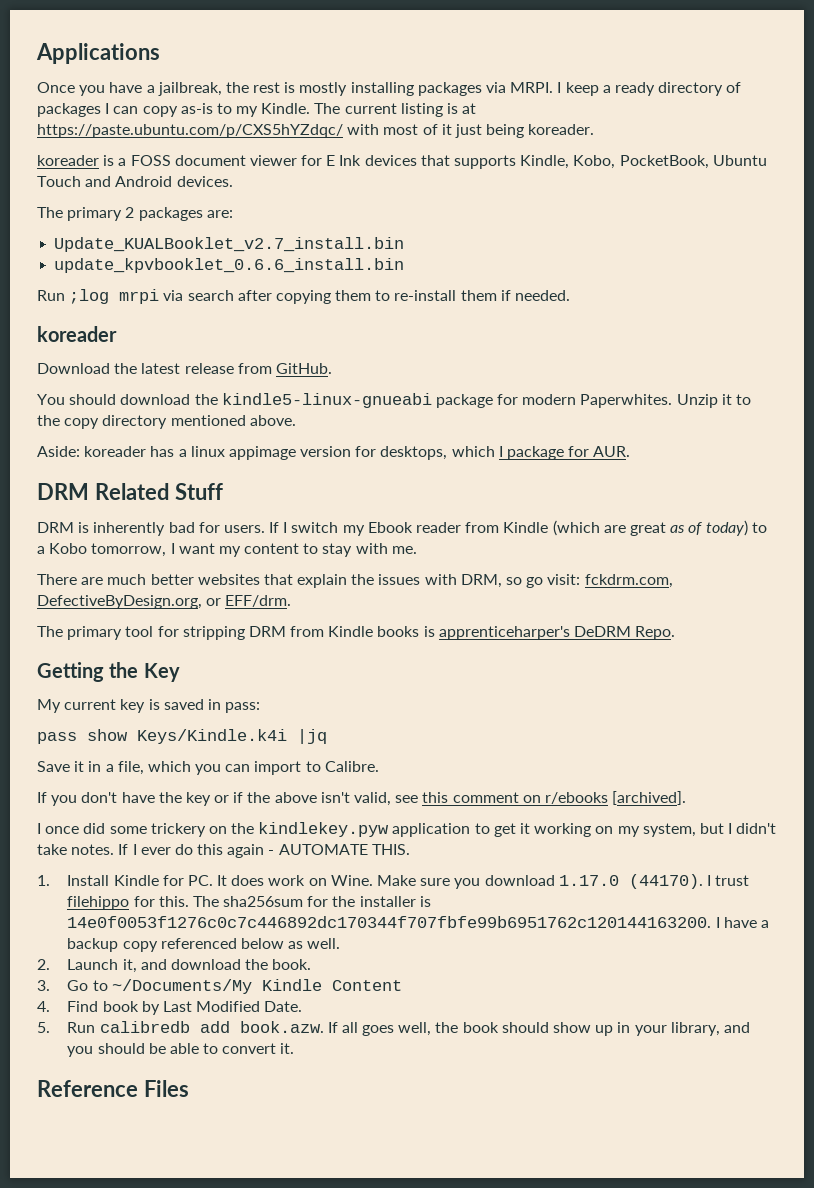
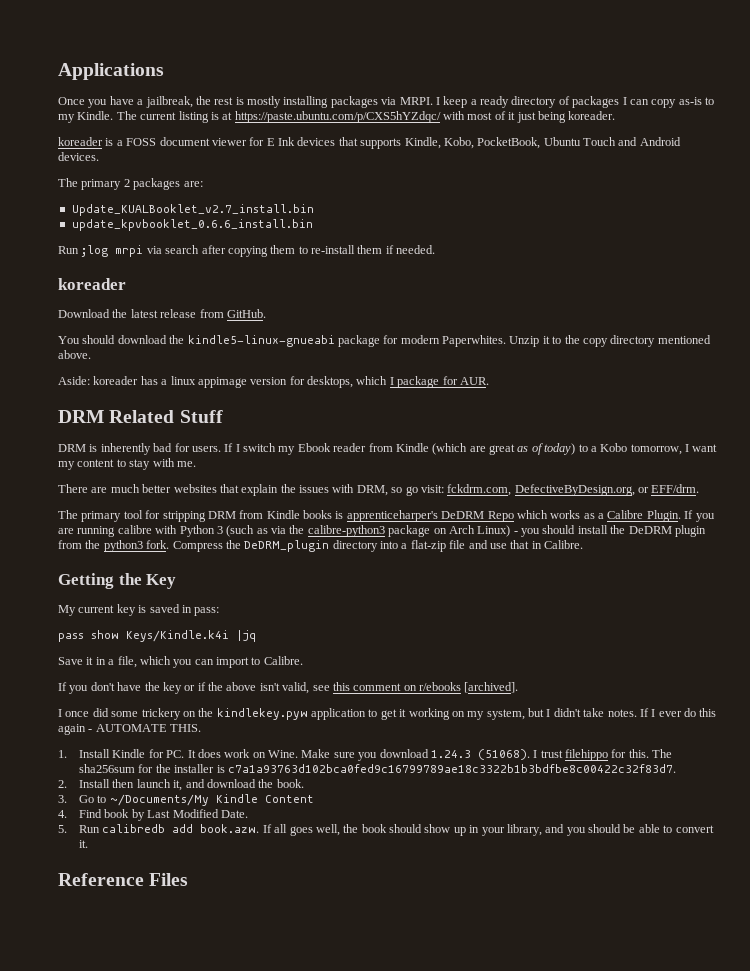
- The primary tool for stripping DRM from Kindle books is apprenticeharper's DeDRM Repo.
+ The primary tool for stripping DRM from Kindle books is apprenticeharper's DeDRM Repo which works as a Calibre Plugin. If you are running calibre with Python 3 (such as via the calibre-python3 package on Arch Linux) - you should install the DeDRM plugin from the python3 fork. Compress the DeDRM_plugin directory into a flat-zip file and use that in Calibre.
- Make sure you download 1.17.0 (44170).
+ Make sure you download 1.24.3 (51068).
- The sha256sum for the installer is 14e0f0053f1276c0c7c446892dc170344f707fbfe99b6951762c120144163200. I have a backup copy referenced below as well.
- 2. Launch it, and download the book.
+ The sha256sum for the installer is c7a1a93763d102bca0fed9c16799789ae18c3322b1b3bdfbe8c00422c32f83d7.
+ 2. Install then launch it, and download the book.

